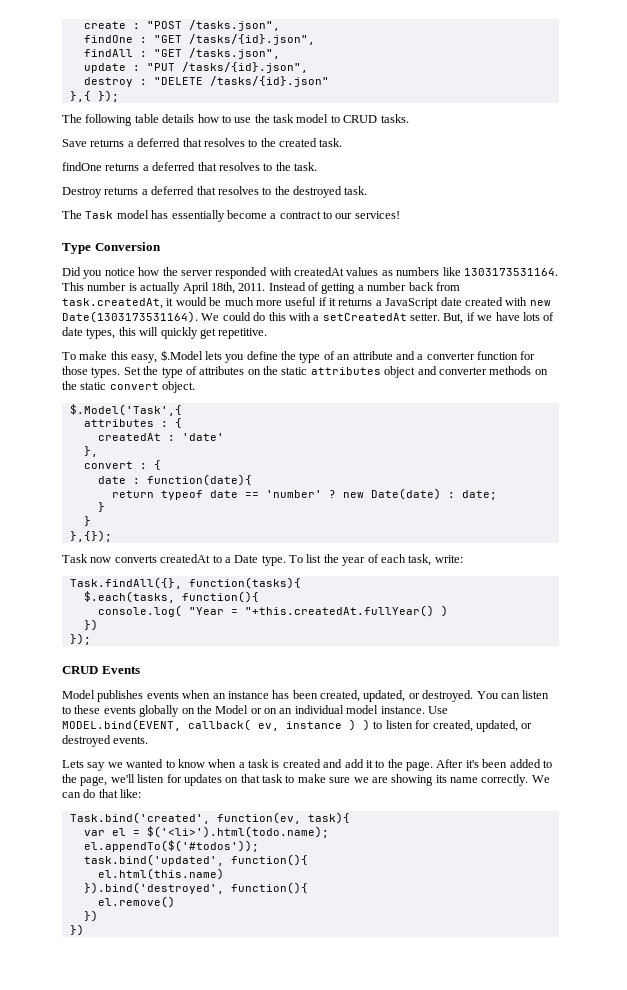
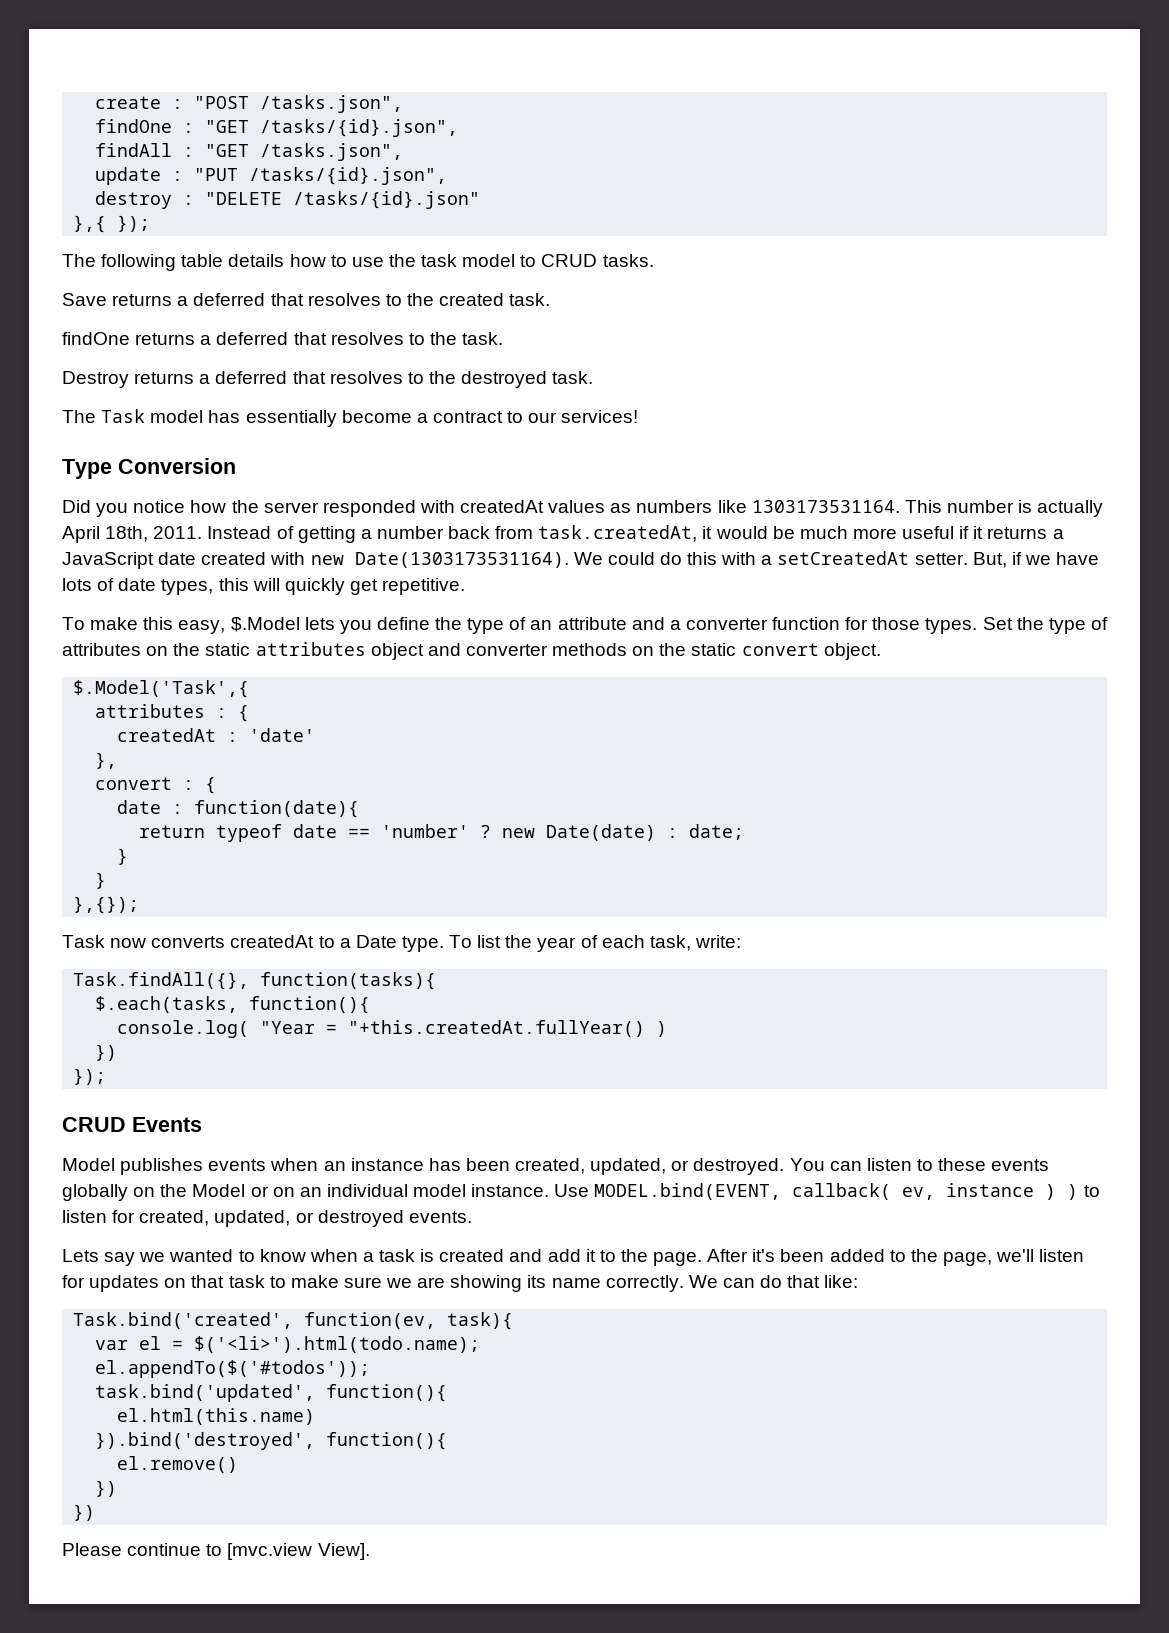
+ Please continue to [mvc.view View].

